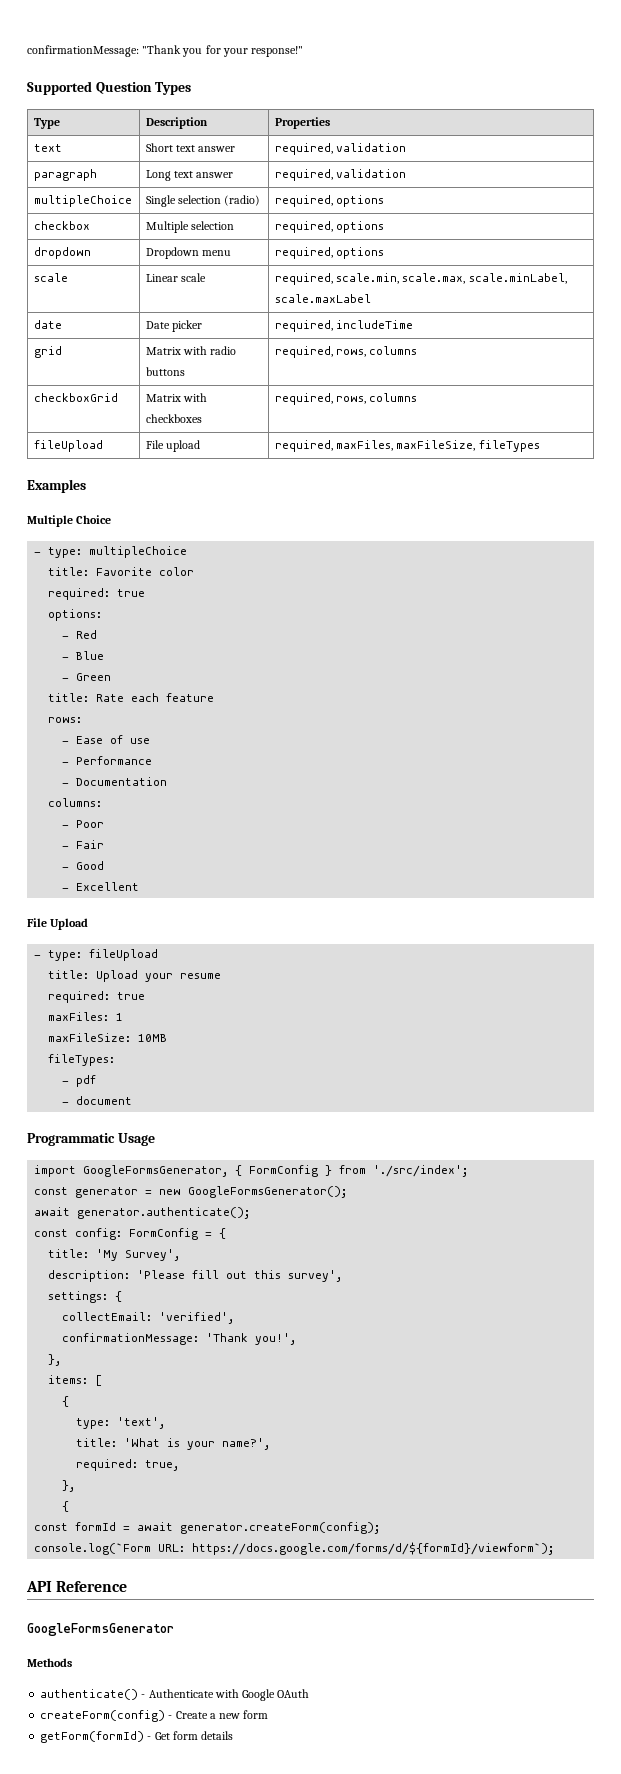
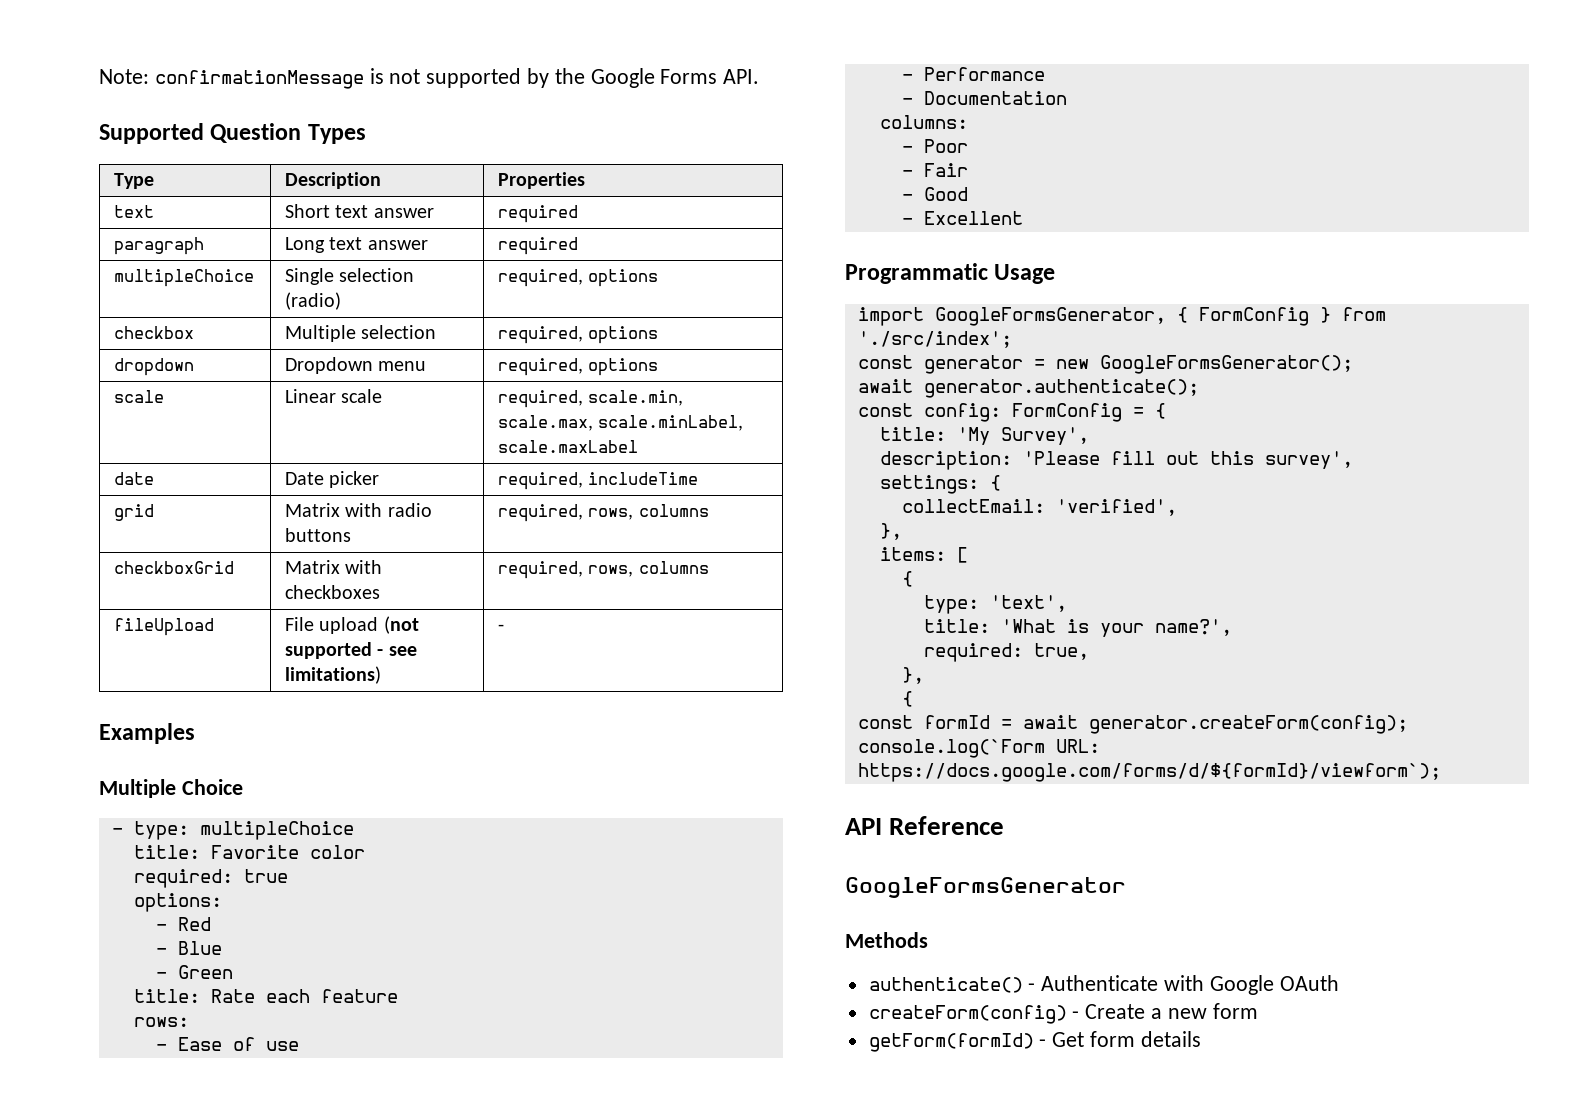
- confirmationMessage: "Thank you for your response!"
+ Note: confirmationMessage is not supported by the Google Forms API.
- text | Short text answer | required, validation
+ text | Short text answer | required
- paragraph | Long text answer | required, validation
+ paragraph | Long text answer | required
- fileUpload | File upload | required, maxFiles, maxFileSize, fileTypes
+ fileUpload | File upload (not supported - see limitations) | -
- File Upload
- - type: fileUpload
- title: Upload your resume
- required: true
- maxFiles: 1
- maxFileSize: 10MB
- fileTypes:
- - pdf
- - document
- confirmationMessage: 'Thank you!',

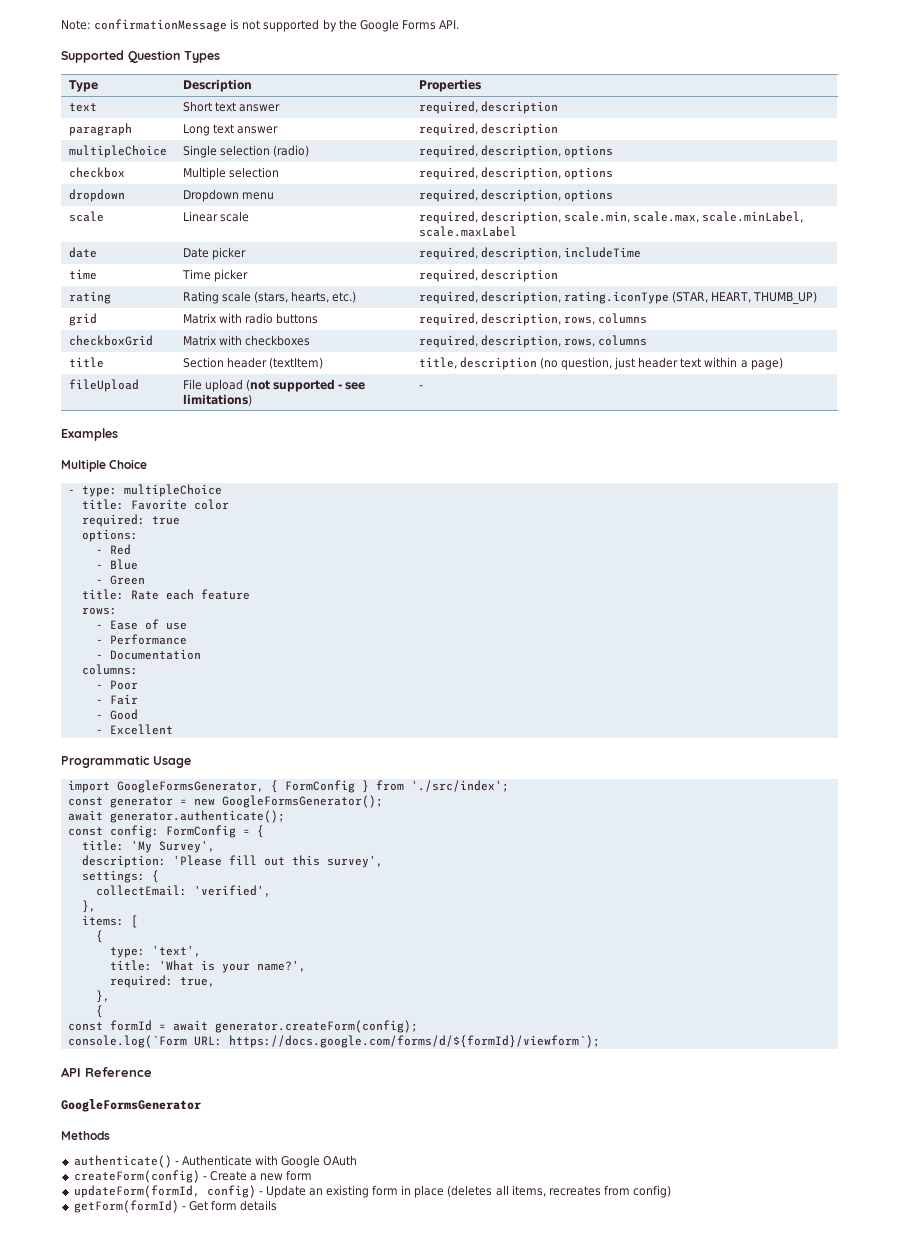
- text | Short text answer | required
+ text | Short text answer | required, description
- paragraph | Long text answer | required
+ paragraph | Long text answer | required, description
- multipleChoice | Single selection (radio) | required, options
+ multipleChoice | Single selection (radio) | required, description, options
- checkbox | Multiple selection | required, options
+ checkbox | Multiple selection | required, description, options
- dropdown | Dropdown menu | required, options
+ dropdown | Dropdown menu | required, description, options
- scale | Linear scale | required, scale.min, scale.max, scale.minLabel, scale.maxLabel
+ scale | Linear scale | required, description, scale.min, scale.max, scale.minLabel, scale.maxLabel
- date | Date picker | required, includeTime
+ date | Date picker | required, description, includeTime
+ time | Time picker | required, description
+ rating | Rating scale (stars, hearts, etc.) | required, description, rating.iconType (STAR, HEART, THUMB_UP)
- grid | Matrix with radio buttons | required, rows, columns
+ grid | Matrix with radio buttons | required, description, rows, columns
- checkboxGrid | Matrix with checkboxes | required, rows, columns
+ checkboxGrid | Matrix with checkboxes | required, description, rows, columns
+ title | Section header (textItem) | title, description (no question, just header text within a page)
+ updateForm(formId, config) - Update an existing form in place (deletes all items, recreates from config)

